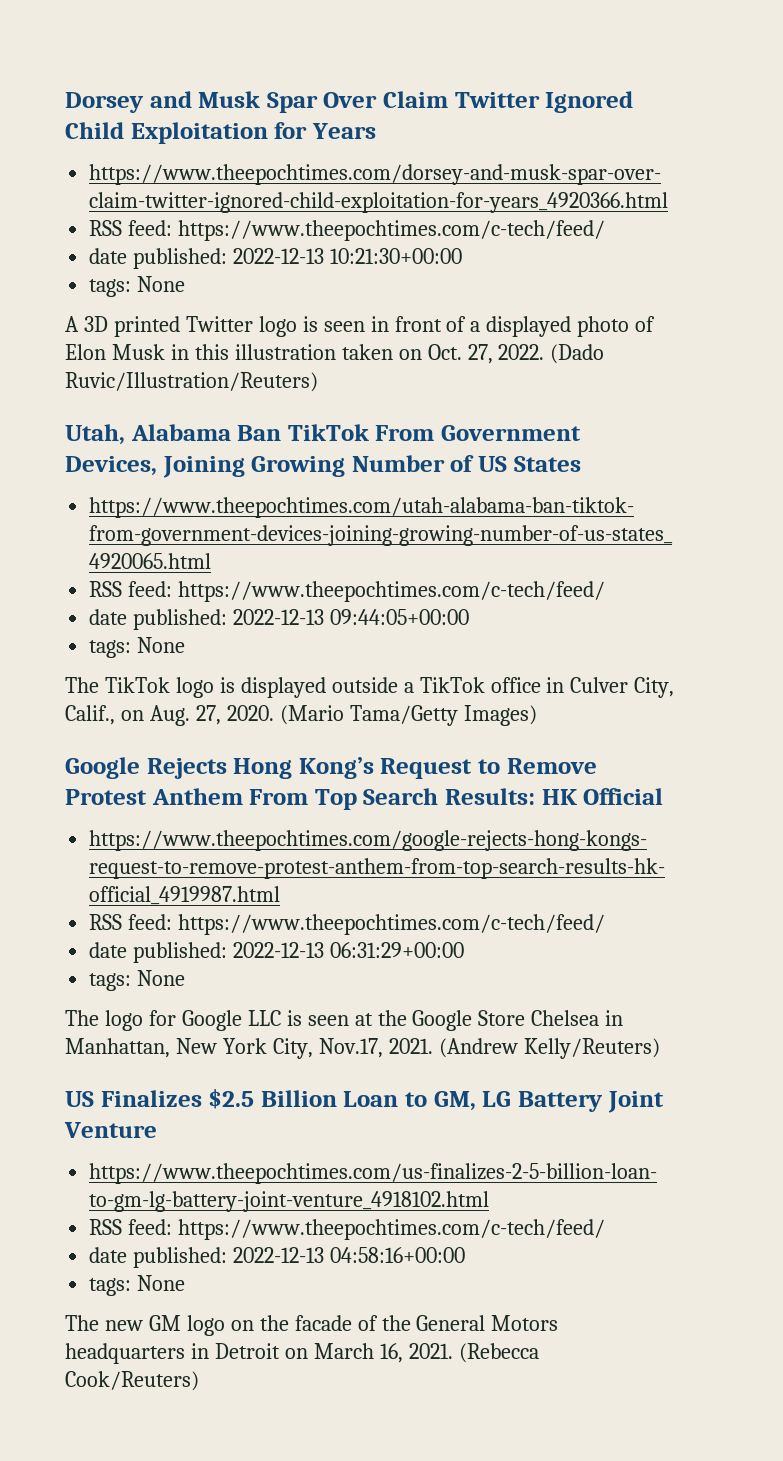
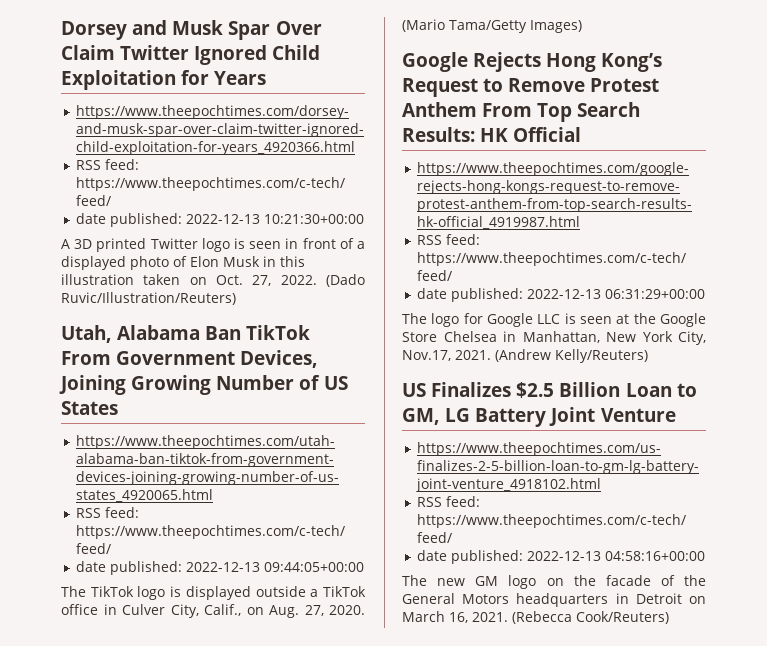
  date published: 2022-12-13 10:21:30+00:00
- tags: None
  date published: 2022-12-13 09:44:05+00:00
- tags: None
  date published: 2022-12-13 06:31:29+00:00
- tags: None
  date published: 2022-12-13 04:58:16+00:00
- tags: None

